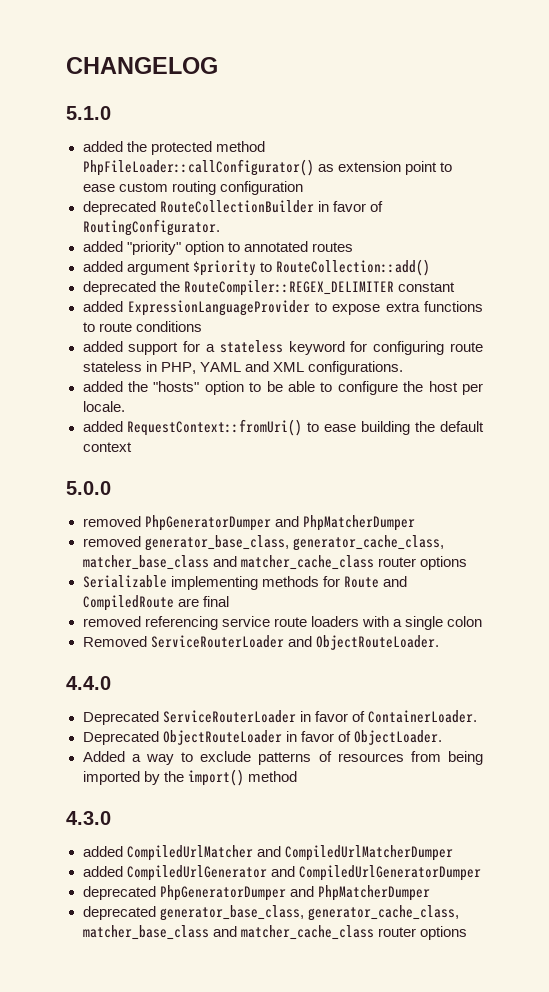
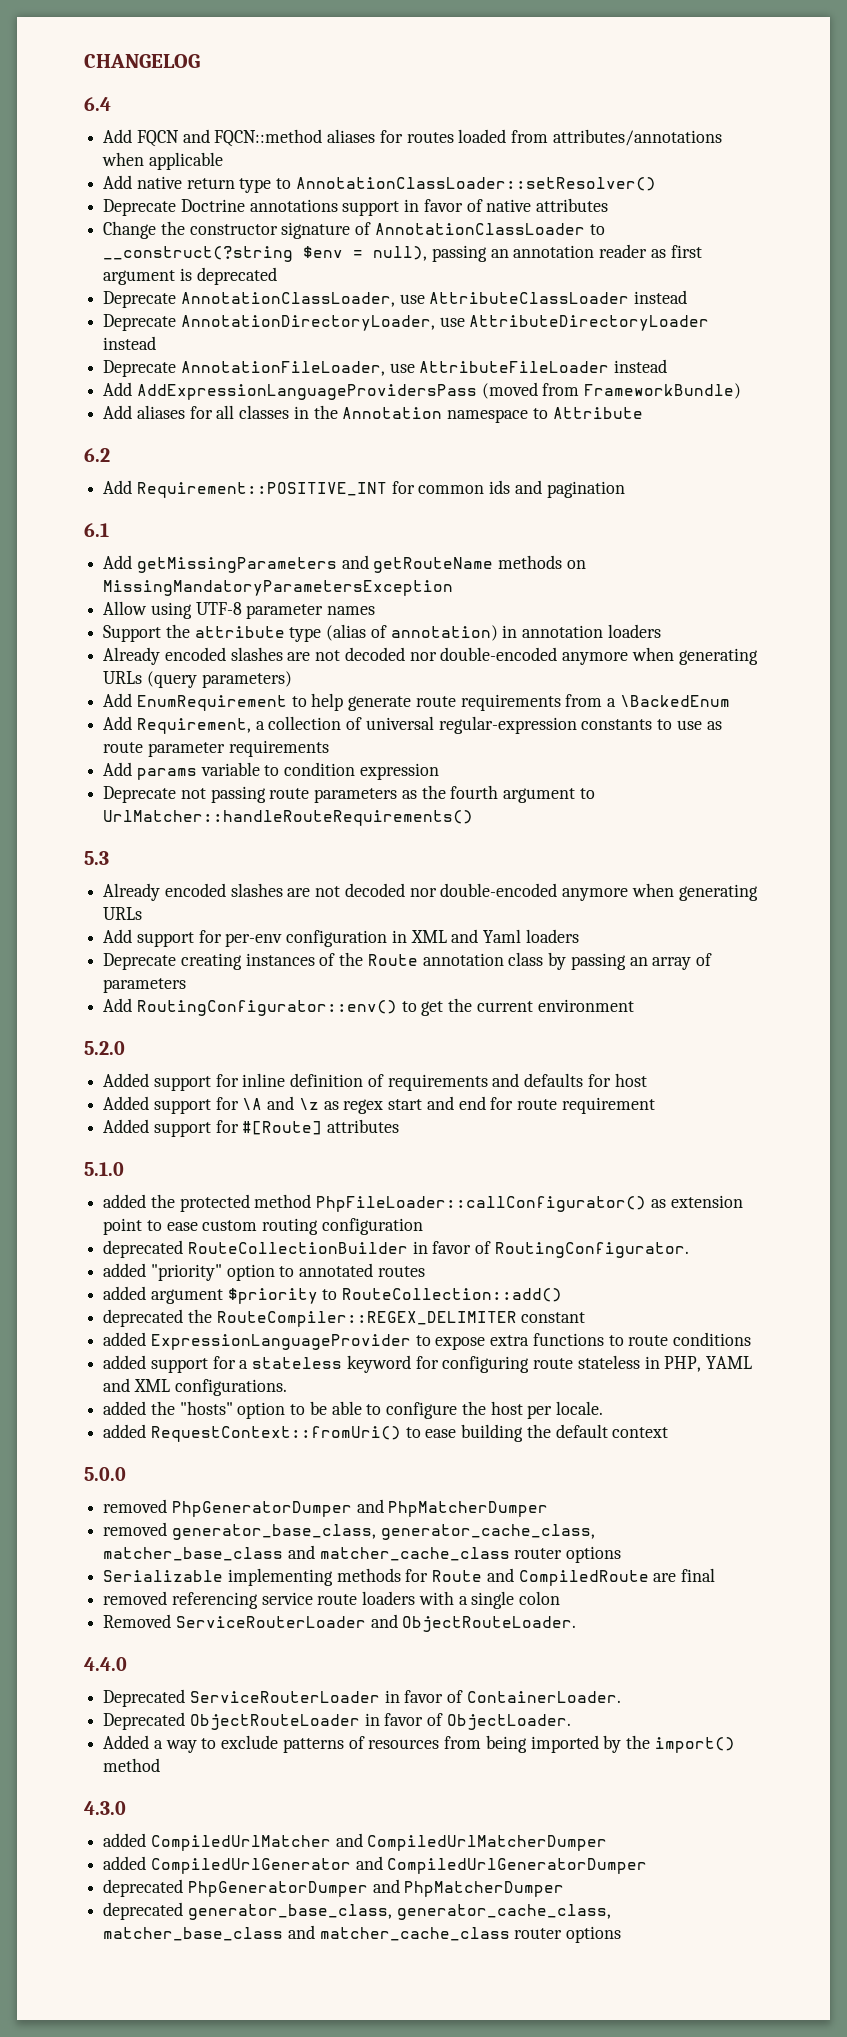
+ 6.4
+ Add FQCN and FQCN::method aliases for routes loaded from attributes/annotations when applicable
+ Add native return type to AnnotationClassLoader::setResolver()
+ Deprecate Doctrine annotations support in favor of native attributes
+ Change the constructor signature of AnnotationClassLoader to __construct(?string $env = null), passing an annotation reader as first argument is deprecated
+ Deprecate AnnotationClassLoader, use AttributeClassLoader instead
+ Deprecate AnnotationDirectoryLoader, use AttributeDirectoryLoader instead
+ Deprecate AnnotationFileLoader, use AttributeFileLoader instead
+ Add AddExpressionLanguageProvidersPass (moved from FrameworkBundle)
+ Add aliases for all classes in the Annotation namespace to Attribute
+ 6.2
+ Add Requirement::POSITIVE_INT for common ids and pagination
+ 6.1
+ Add getMissingParameters and getRouteName methods on MissingMandatoryParametersException
+ Allow using UTF-8 parameter names
+ Support the attribute type (alias of annotation) in annotation loaders
+ Already encoded slashes are not decoded nor double-encoded anymore when generating URLs (query parameters)
+ Add EnumRequirement to help generate route requirements from a \BackedEnum
+ Add Requirement, a collection of universal regular-expression constants to use as route parameter requirements
+ Add params variable to condition expression
+ Deprecate not passing route parameters as the fourth argument to UrlMatcher::handleRouteRequirements()
+ 5.3
+ Already encoded slashes are not decoded nor double-encoded anymore when generating URLs
+ Add support for per-env configuration in XML and Yaml loaders
+ Deprecate creating instances of the Route annotation class by passing an array of parameters
+ Add RoutingConfigurator::env() to get the current environment
+ 5.2.0
+ Added support for inline definition of requirements and defaults for host
+ Added support for \A and \z as regex start and end for route requirement
+ Added support for #[Route] attributes

